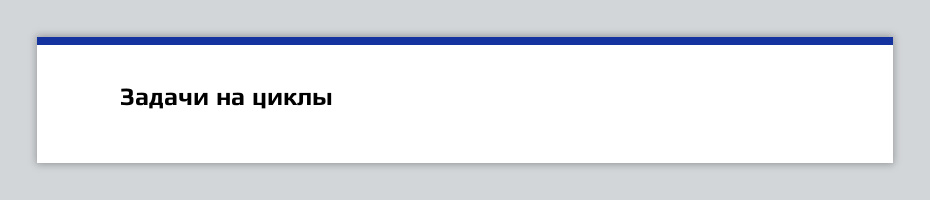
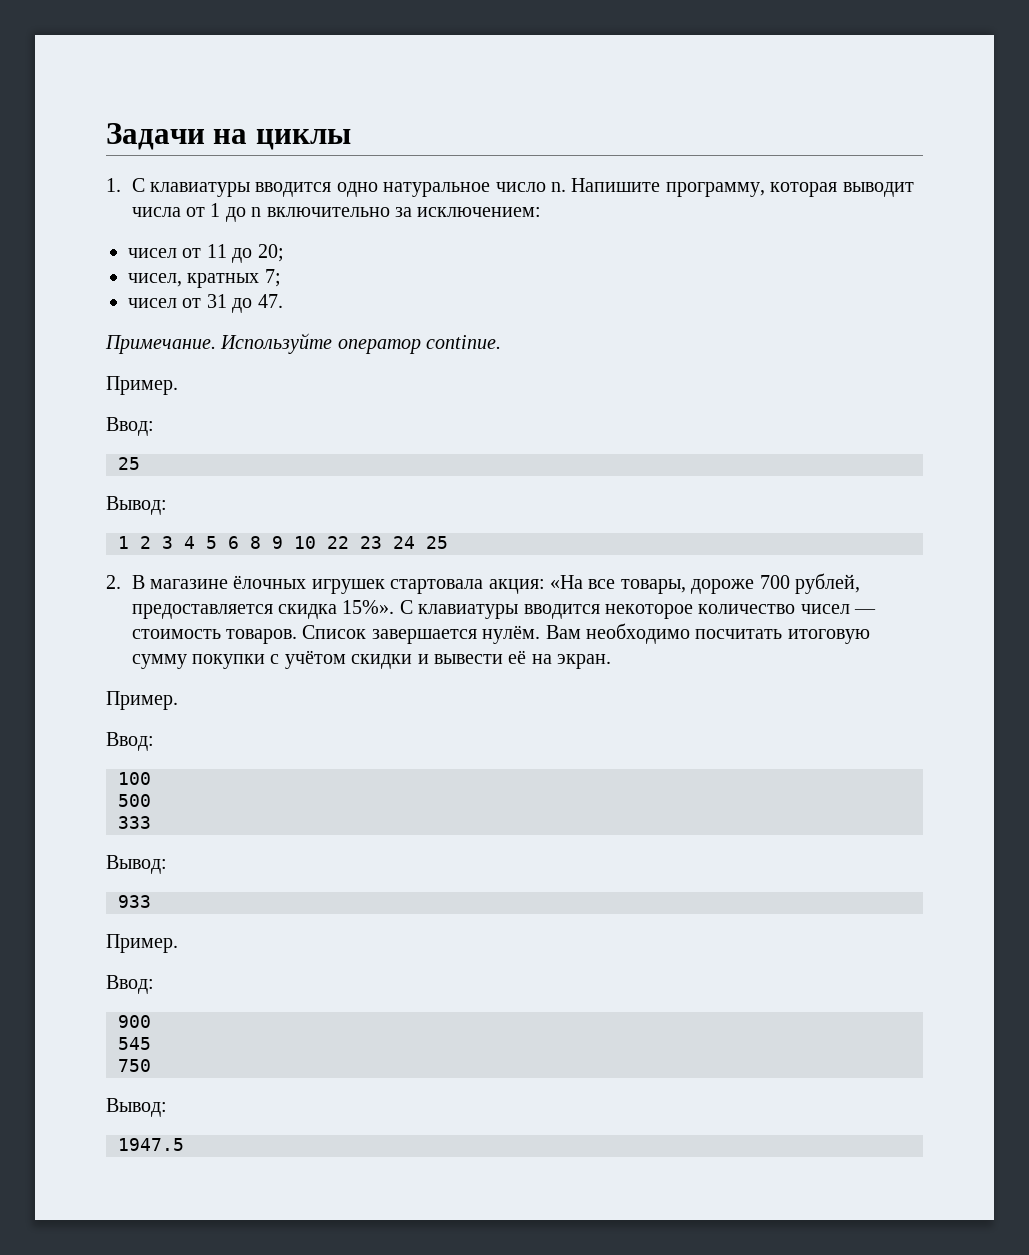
+ 1. С клавиатуры вводится одно натуральное число n. Напишите программу, которая выводит числа от 1 до n включительно за исключением:
+ чисел от 11 до 20;
+ чисел, кратных 7;
+ чисел от 31 до 47.
+ Примечание. Используйте оператор continue.
+ Пример.
+ Ввод:
+ 25
+ Вывод:
+ 1 2 3 4 5 6 8 9 10 22 23 24 25
+ 2. В магазине ёлочных игрушек стартовала акция: «На все товары, дороже 700 рублей, предоставляется скидка 15%». С клавиатуры вводится некоторое количество чисел — стоимость товаров. Список завершается нулём. Вам необходимо посчитать итоговую сумму покупки с учётом скидки и вывести её на экран.
+ Пример.
+ Ввод:
+ 100
+ 500
+ 333
+ Вывод:
+ 933
+ Пример.
+ Ввод:
+ 900
+ 545
+ 750
+ Вывод:
+ 1947.5

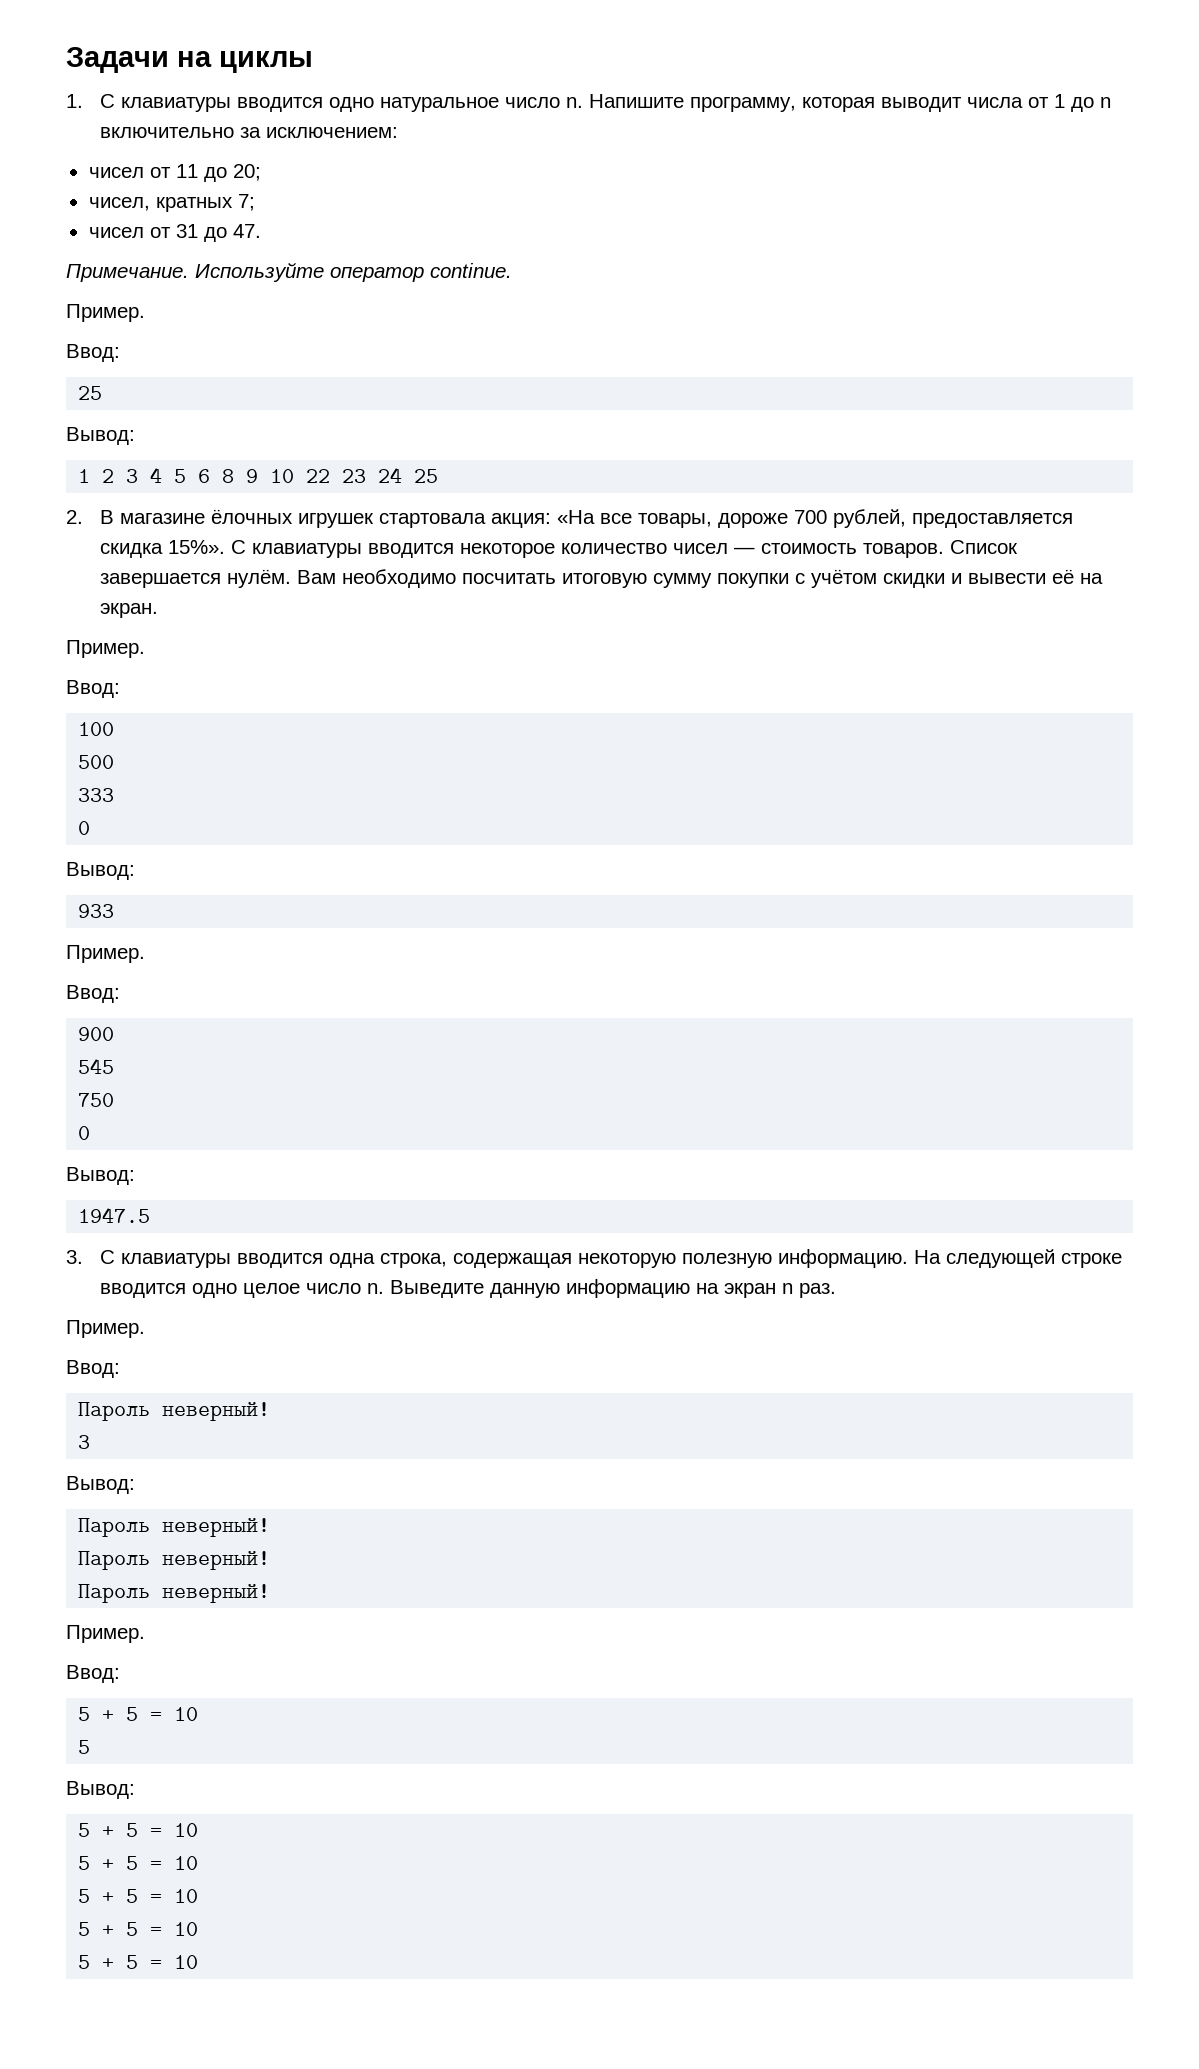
  333
+ 0
  750
+ 0
+ 3. С клавиатуры вводится одна строка, содержащая некоторую полезную информацию. На следующей строке вводится одно целое число n. Выведите данную информацию на экран n раз.
+ Пример.
+ Ввод:
+ Пароль неверный!
+ 3
+ Вывод:
+ Пароль неверный!
+ Пароль неверный!
+ Пароль неверный!
+ Пример.
+ Ввод:
+ 5 + 5 = 10
+ 5
+ Вывод:
+ 5 + 5 = 10
+ 5 + 5 = 10
+ 5 + 5 = 10
+ 5 + 5 = 10
+ 5 + 5 = 10

